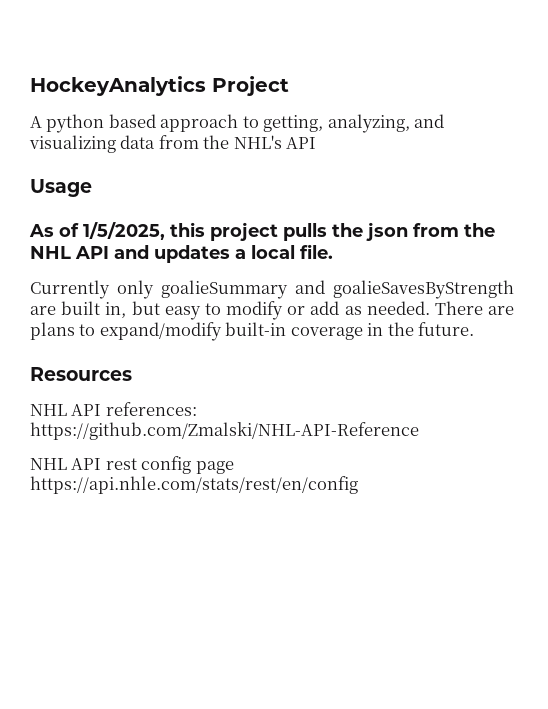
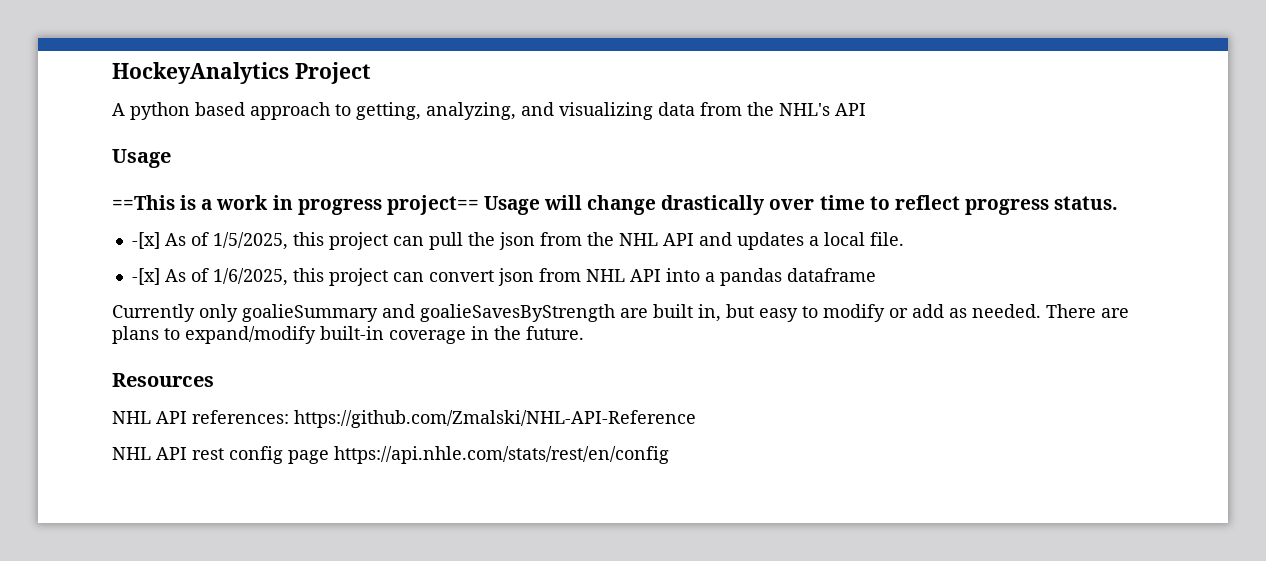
- As of 1/5/2025, this project pulls the json from the NHL API and updates a local file.
+ ==This is a work in progress project== Usage will change drastically over time to reflect progress status.
+ -[x] As of 1/5/2025, this project can pull the json from the NHL API and updates a local file.
+ -[x] As of 1/6/2025, this project can convert json from NHL API into a pandas dataframe

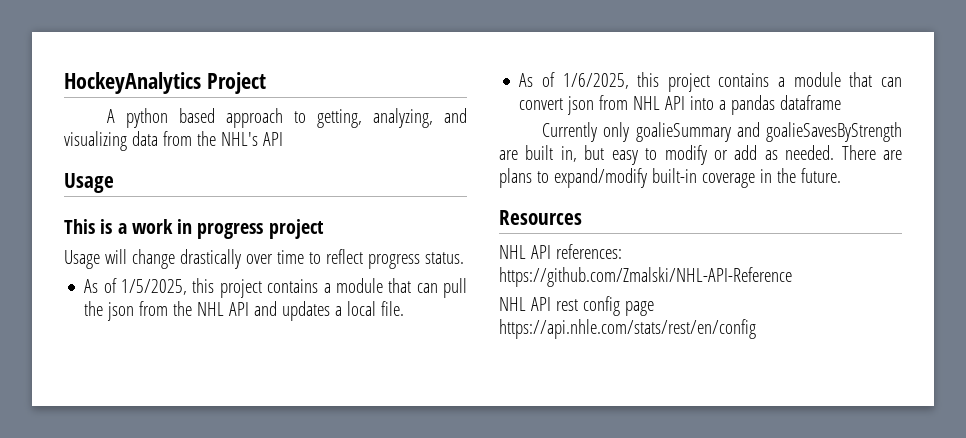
- ==This is a work in progress project== Usage will change drastically over time to reflect progress status.
+ This is a work in progress project
+ Usage will change drastically over time to reflect progress status.
- -[x] As of 1/5/2025, this project can pull the json from the NHL API and updates a local file.
+ As of 1/5/2025, this project contains a module that can pull the json from the NHL API and updates a local file.
- -[x] As of 1/6/2025, this project can convert json from NHL API into a pandas dataframe
+ As of 1/6/2025, this project contains a module that can convert json from NHL API into a pandas dataframe

